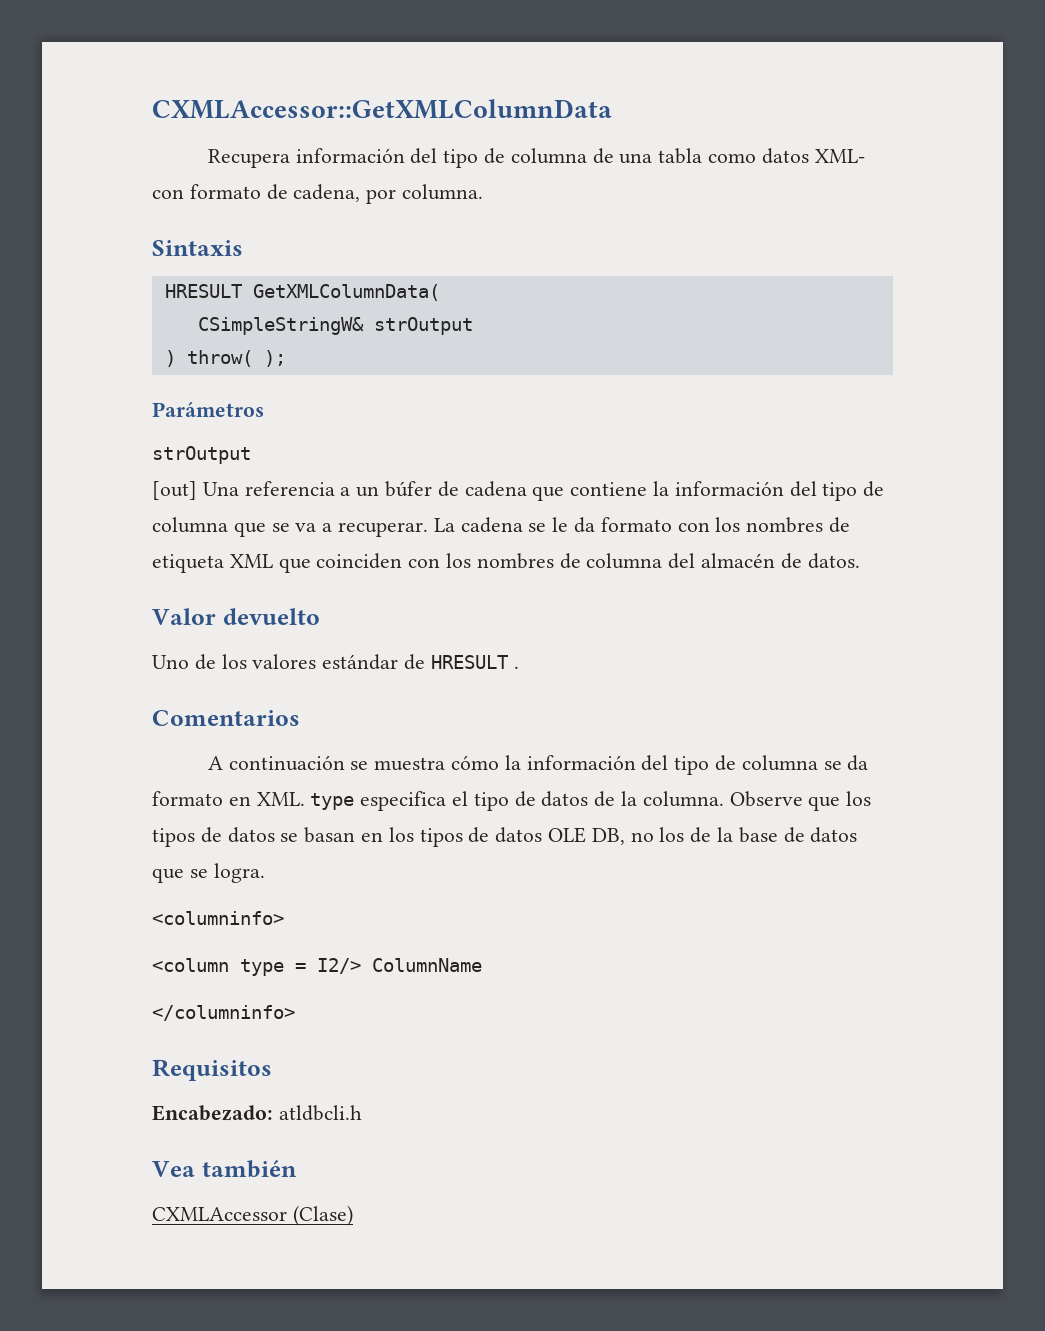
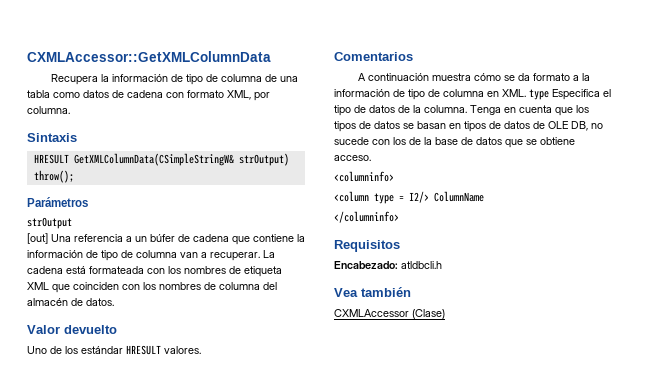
- Recupera información del tipo de columna de una tabla como datos XML- con formato de cadena, por columna.
+ Recupera la información de tipo de columna de una tabla como datos de cadena con formato XML, por columna.
- HRESULT GetXMLColumnData(
- CSimpleStringW& strOutput
- ) throw( );
+ HRESULT GetXMLColumnData(CSimpleStringW& strOutput) throw();
- [out] Una referencia a un búfer de cadena que contiene la información del tipo de columna que se va a recuperar.
+ [out] Una referencia a un búfer de cadena que contiene la información de tipo de columna van a recuperar.
- La cadena se le da formato con los nombres de etiqueta XML que coinciden con los nombres de columna del almacén de datos.
+ La cadena está formateada con los nombres de etiqueta XML que coinciden con los nombres de columna del almacén de datos.
- Uno de los valores estándar de HRESULT .
+ Uno de los estándar HRESULT valores.
- A continuación se muestra cómo la información del tipo de columna se da formato en XML. type especifica el tipo de datos de la columna.
+ A continuación muestra cómo se da formato a la información de tipo de columna en XML. type Especifica el tipo de datos de la columna.
- Observe que los tipos de datos se basan en los tipos de datos OLE DB, no los de la base de datos que se logra.
+ Tenga en cuenta que los tipos de datos se basan en tipos de datos de OLE DB, no sucede con los de la base de datos que se obtiene acceso.

